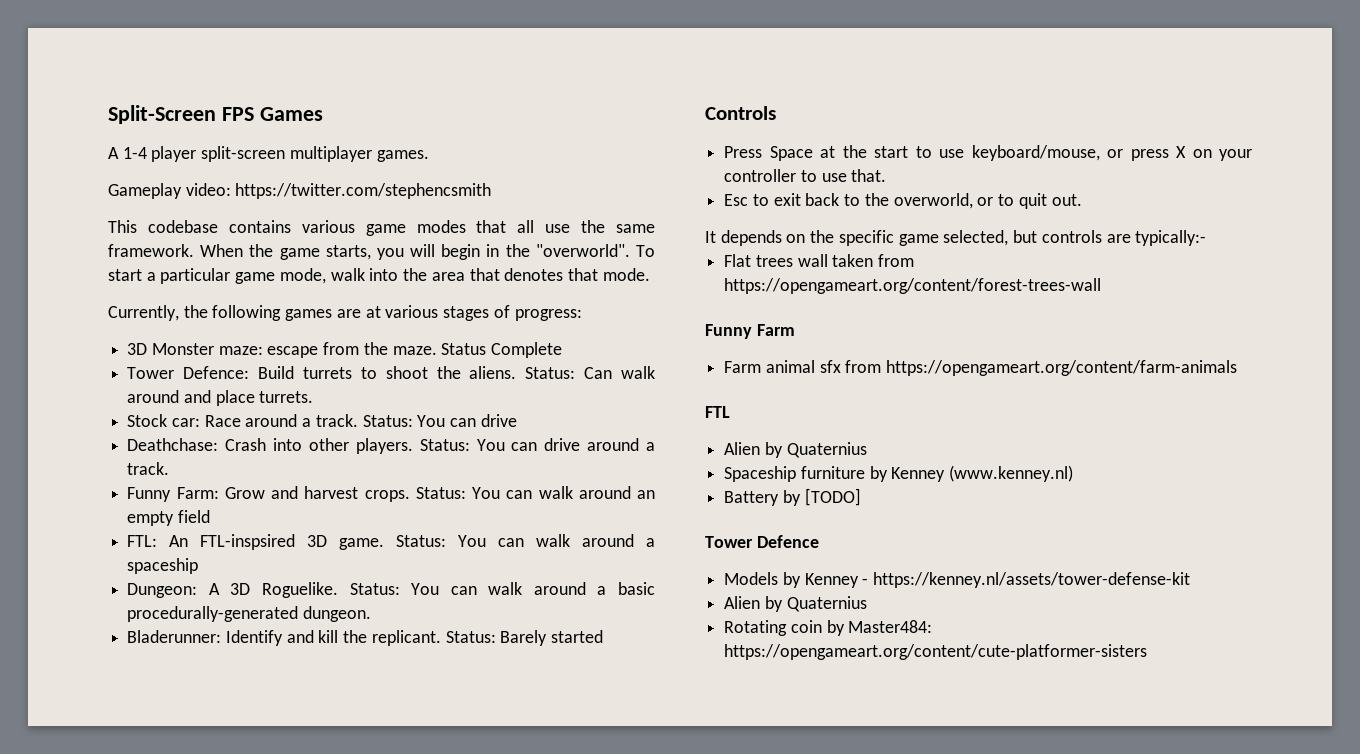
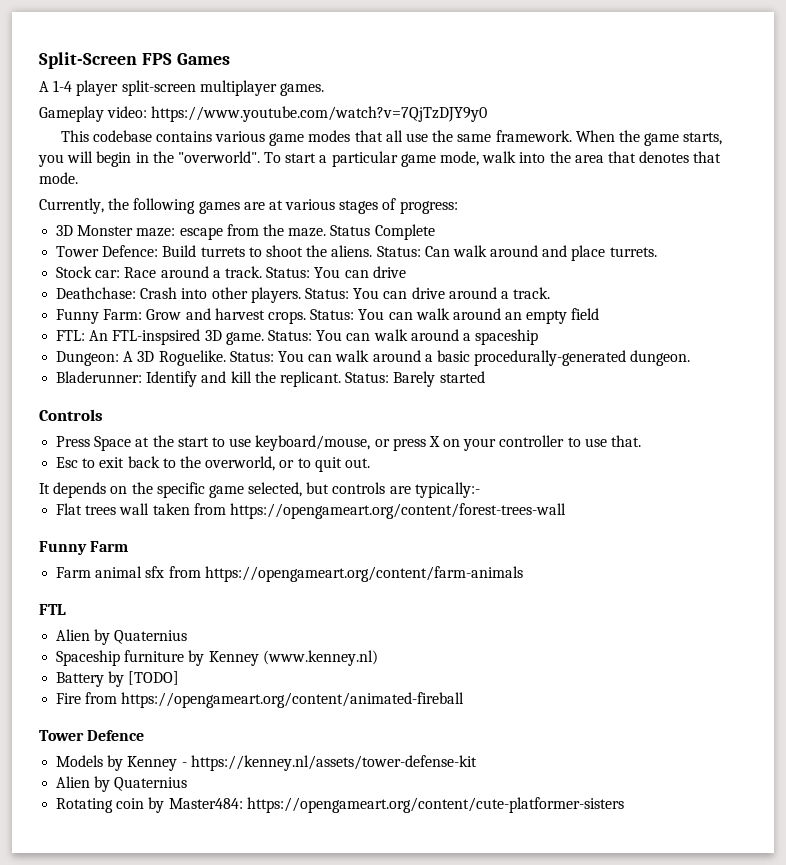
- Gameplay video: https://twitter.com/stephencsmith
+ Gameplay video: https://www.youtube.com/watch?v=7QjTzDJY9y0
+ Fire from https://opengameart.org/content/animated-fireball

